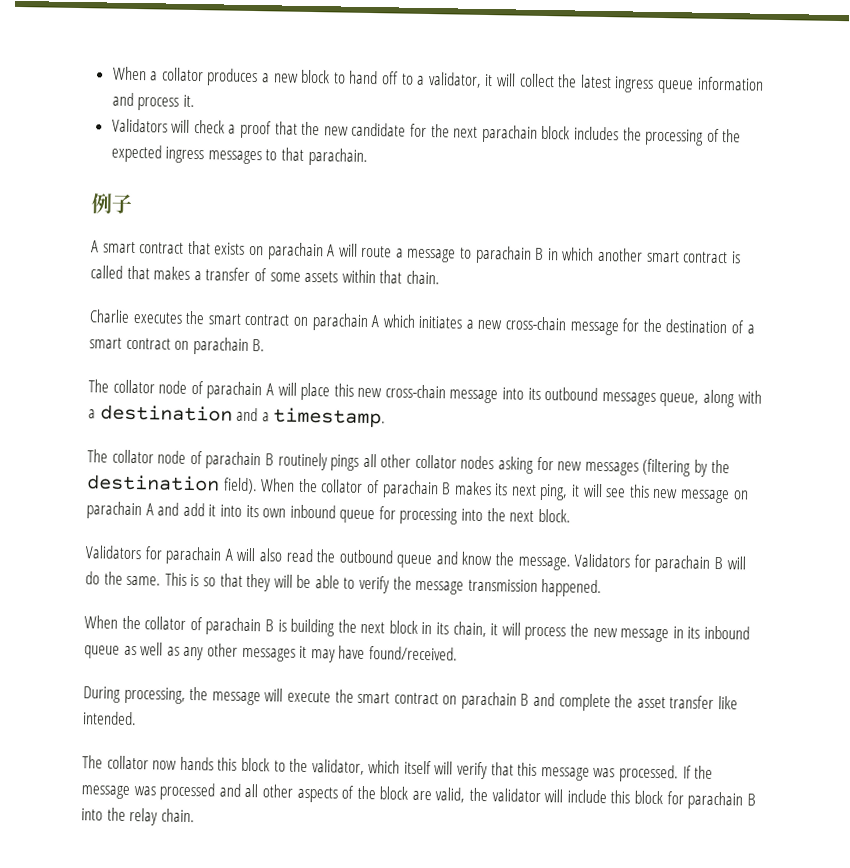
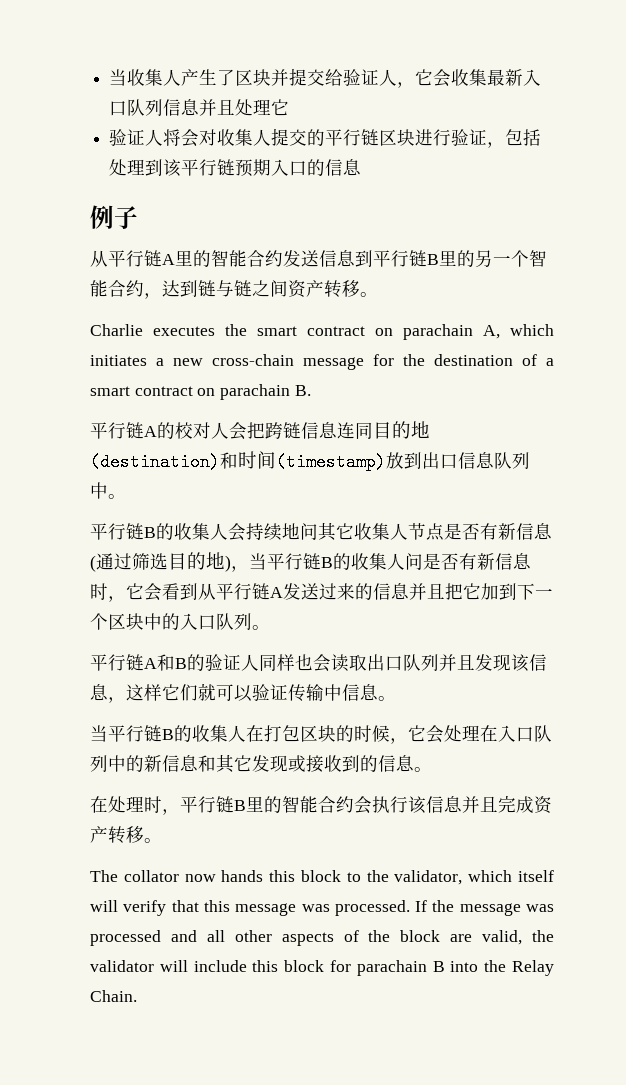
- When a collator produces a new block to hand off to a validator, it will collect the latest ingress queue information and process it.
- Validators will check a proof that the new candidate for the next parachain block includes the processing of the expected ingress messages to that parachain.
+ 当收集人产生了区块并提交给验证人，它会收集最新入口队列信息并且处理它
+ 验证人将会对收集人提交的平行链区块进行验证，包括处理到该平行链预期入口的信息
  例子
- A smart contract that exists on parachain A will route a message to parachain B in which another smart contract is called that makes a transfer of some assets within that chain.
+ 从平行链A里的智能合约发送信息到平行链B里的另一个智能合约，达到链与链之间资产转移。
- Charlie executes the smart contract on parachain A which initiates a new cross-chain message for the destination of a smart contract on parachain B.
+ Charlie executes the smart contract on parachain A, which initiates a new cross-chain message for the destination of a smart contract on parachain B.
- The collator node of parachain A will place this new cross-chain message into its outbound messages queue, along with a destination and a timestamp.
- The collator node of parachain B routinely pings all other collator nodes asking for new messages (filtering by the destination field). When the collator of parachain B makes its next ping, it will see this new message on parachain A and add it into its own inbound queue for processing into the next block.
- Validators for parachain A will also read the outbound queue and know the message. Validators for parachain B will do the same. This is so that they will be able to verify the message transmission happened.
- When the collator of parachain B is building the next block in its chain, it will process the new message in its inbound queue as well as any other messages it may have found/received.
- During processing, the message will execute the smart contract on parachain B and complete the asset transfer like intended.
+ 平行链A的校对人会把跨链信息连同目的地(destination)和时间(timestamp)放到出口信息队列中。
+ 平行链B的收集人会持续地问其它收集人节点是否有新信息(通过筛选目的地)，当平行链B的收集人问是否有新信息时，它会看到从平行链A发送过来的信息并且把它加到下一个区块中的入口队列。
+ 平行链A和B的验证人同样也会读取出口队列并且发现该信息，这样它们就可以验证传输中信息。
+ 当平行链B的收集人在打包区块的时候，它会处理在入口队列中的新信息和其它发现或接收到的信息。
+ 在处理时，平行链B里的智能合约会执行该信息并且完成资产转移。
- If the message was processed and all other aspects of the block are valid, the validator will include this block for parachain B into the relay chain.
+ If the message was processed and all other aspects of the block are valid, the validator will include this block for parachain B into the Relay Chain.

